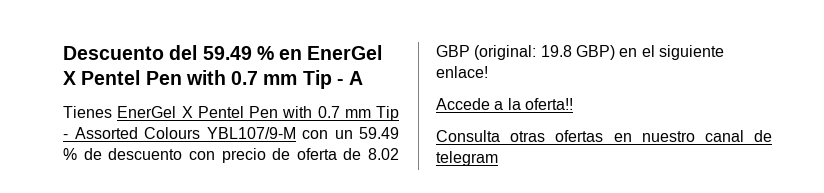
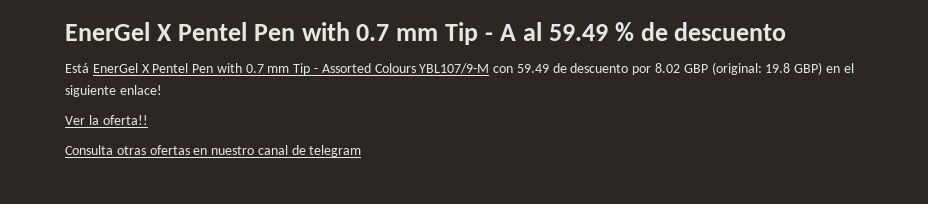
- Descuento del 59.49 % en EnerGel X Pentel Pen with 0.7 mm Tip - A
- Tienes EnerGel X Pentel Pen with 0.7 mm Tip - Assorted Colours YBL107/9-M con un 59.49 % de descuento con precio de oferta de 8.02 GBP (original: 19.8 GBP) en el siguiente enlace!
+ EnerGel X Pentel Pen with 0.7 mm Tip - A al 59.49 % de descuento
+ Está EnerGel X Pentel Pen with 0.7 mm Tip - Assorted Colours YBL107/9-M con 59.49 de descuento por 8.02 GBP (original: 19.8 GBP) en el siguiente enlace!
- Accede a la oferta!!
+ Ver la oferta!!

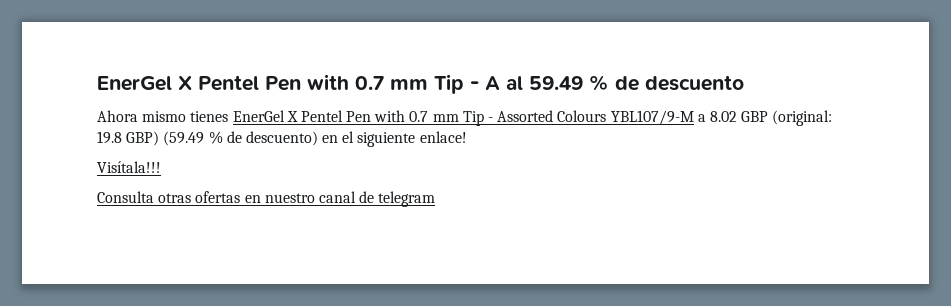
- Está EnerGel X Pentel Pen with 0.7 mm Tip - Assorted Colours YBL107/9-M con 59.49 de descuento por 8.02 GBP (original: 19.8 GBP) en el siguiente enlace!
+ Ahora mismo tienes EnerGel X Pentel Pen with 0.7 mm Tip - Assorted Colours YBL107/9-M a 8.02 GBP (original: 19.8 GBP) (59.49 % de descuento) en el siguiente enlace!
- Ver la oferta!!
+ Visítala!!!

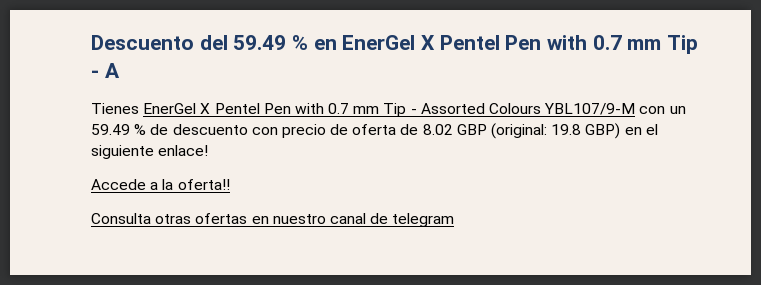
- EnerGel X Pentel Pen with 0.7 mm Tip - A al 59.49 % de descuento
- Ahora mismo tienes EnerGel X Pentel Pen with 0.7 mm Tip - Assorted Colours YBL107/9-M a 8.02 GBP (original: 19.8 GBP) (59.49 % de descuento) en el siguiente enlace!
+ Descuento del 59.49 % en EnerGel X Pentel Pen with 0.7 mm Tip - A
+ Tienes EnerGel X Pentel Pen with 0.7 mm Tip - Assorted Colours YBL107/9-M con un 59.49 % de descuento con precio de oferta de 8.02 GBP (original: 19.8 GBP) en el siguiente enlace!
- Visítala!!!
+ Accede a la oferta!!

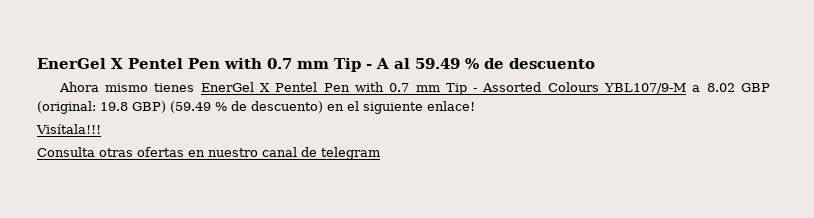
- Descuento del 59.49 % en EnerGel X Pentel Pen with 0.7 mm Tip - A
- Tienes EnerGel X Pentel Pen with 0.7 mm Tip - Assorted Colours YBL107/9-M con un 59.49 % de descuento con precio de oferta de 8.02 GBP (original: 19.8 GBP) en el siguiente enlace!
+ EnerGel X Pentel Pen with 0.7 mm Tip - A al 59.49 % de descuento
+ Ahora mismo tienes EnerGel X Pentel Pen with 0.7 mm Tip - Assorted Colours YBL107/9-M a 8.02 GBP (original: 19.8 GBP) (59.49 % de descuento) en el siguiente enlace!
- Accede a la oferta!!
+ Visítala!!!

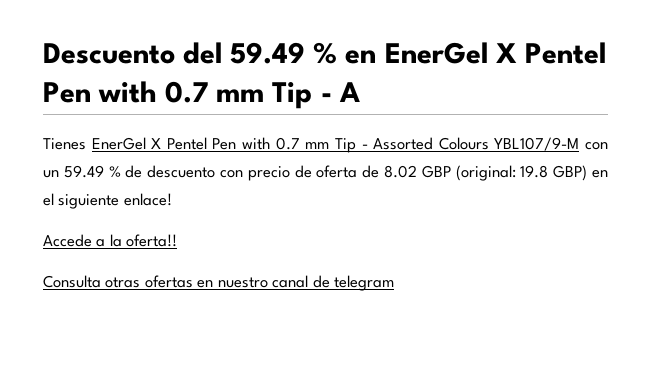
- EnerGel X Pentel Pen with 0.7 mm Tip - A al 59.49 % de descuento
- Ahora mismo tienes EnerGel X Pentel Pen with 0.7 mm Tip - Assorted Colours YBL107/9-M a 8.02 GBP (original: 19.8 GBP) (59.49 % de descuento) en el siguiente enlace!
+ Descuento del 59.49 % en EnerGel X Pentel Pen with 0.7 mm Tip - A
+ Tienes EnerGel X Pentel Pen with 0.7 mm Tip - Assorted Colours YBL107/9-M con un 59.49 % de descuento con precio de oferta de 8.02 GBP (original: 19.8 GBP) en el siguiente enlace!
- Visítala!!!
+ Accede a la oferta!!

